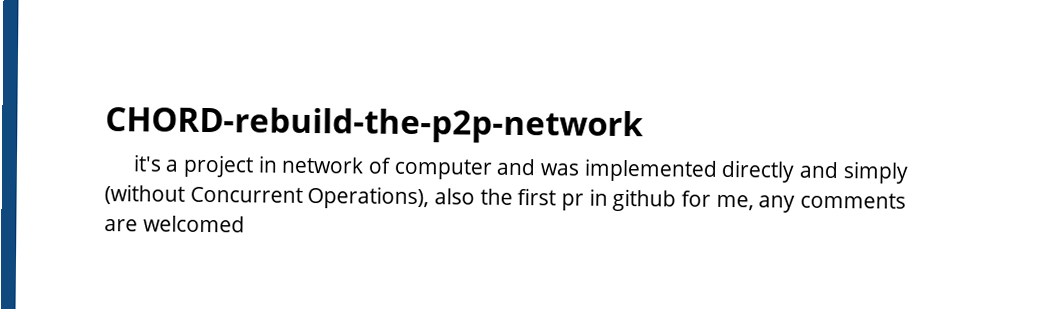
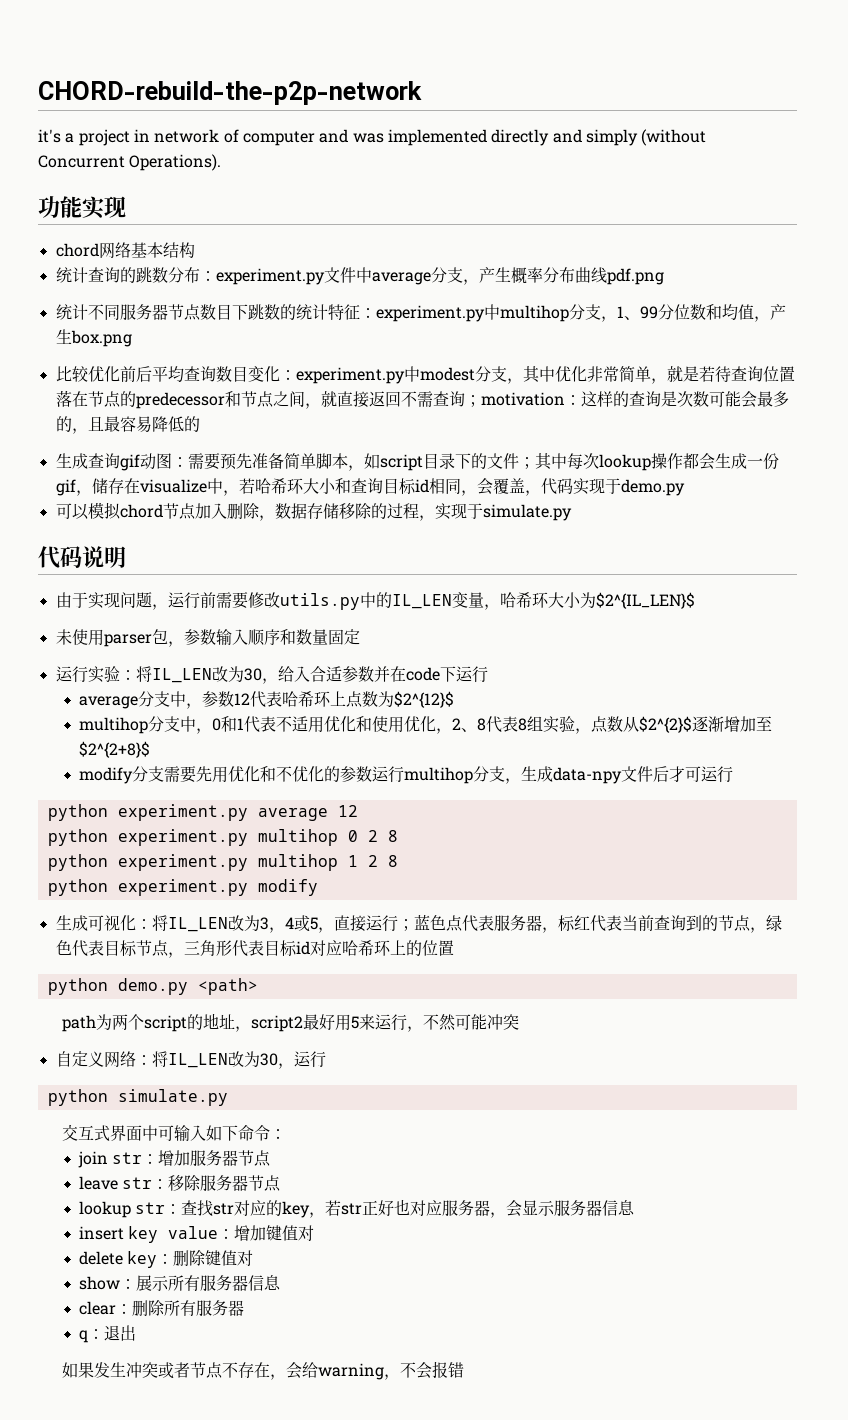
- it's a project in network of computer and was implemented directly and simply (without Concurrent Operations), also the first pr in github for me, any comments are welcomed
+ it's a project in network of computer and was implemented directly and simply (without Concurrent Operations).
+ 功能实现
+ chord网络基本结构
+ 统计查询的跳数分布：experiment.py文件中average分支，产生概率分布曲线pdf.png
+ 统计不同服务器节点数目下跳数的统计特征：experiment.py中multihop分支，1、99分位数和均值，产生box.png
+ 比较优化前后平均查询数目变化：experiment.py中modest分支，其中优化非常简单，就是若待查询位置落在节点的predecessor和节点之间，就直接返回不需查询；motivation：这样的查询是次数可能会最多的，且最容易降低的
+ 生成查询gif动图：需要预先准备简单脚本，如script目录下的文件；其中每次lookup操作都会生成一份gif，储存在visualize中，若哈希环大小和查询目标id相同，会覆盖，代码实现于demo.py
+ 可以模拟chord节点加入删除，数据存储移除的过程，实现于simulate.py
+ 代码说明
+ 由于实现问题，运行前需要修改utils.py中的IL_LEN变量，哈希环大小为$2^{IL_LEN}$
+ 未使用parser包，参数输入顺序和数量固定
+ 运行实验：将IL_LEN改为30，给入合适参数并在code下运行
+ average分支中，参数12代表哈希环上点数为$2^{12}$
+ multihop分支中，0和1代表不适用优化和使用优化，2、8代表8组实验，点数从$2^{2}$逐渐增加至$2^{2+8}$
+ modify分支需要先用优化和不优化的参数运行multihop分支，生成data-npy文件后才可运行
+ python experiment.py average 12
+ python experiment.py multihop 0 2 8
+ python experiment.py multihop 1 2 8
+ python experiment.py modify
+ 生成可视化：将IL_LEN改为3，4或5，直接运行；蓝色点代表服务器，标红代表当前查询到的节点，绿色代表目标节点，三角形代表目标id对应哈希环上的位置
+ python demo.py <path>
+ path为两个script的地址，script2最好用5来运行，不然可能冲突
+ 自定义网络：将IL_LEN改为30，运行
+ python simulate.py
+ 交互式界面中可输入如下命令：
+ join str：增加服务器节点
+ leave str：移除服务器节点
+ lookup str：查找str对应的key，若str正好也对应服务器，会显示服务器信息
+ insert key value：增加键值对
+ delete key：删除键值对
+ show：展示所有服务器信息
+ clear：删除所有服务器
+ q：退出
+ 如果发生冲突或者节点不存在，会给warning，不会报错

